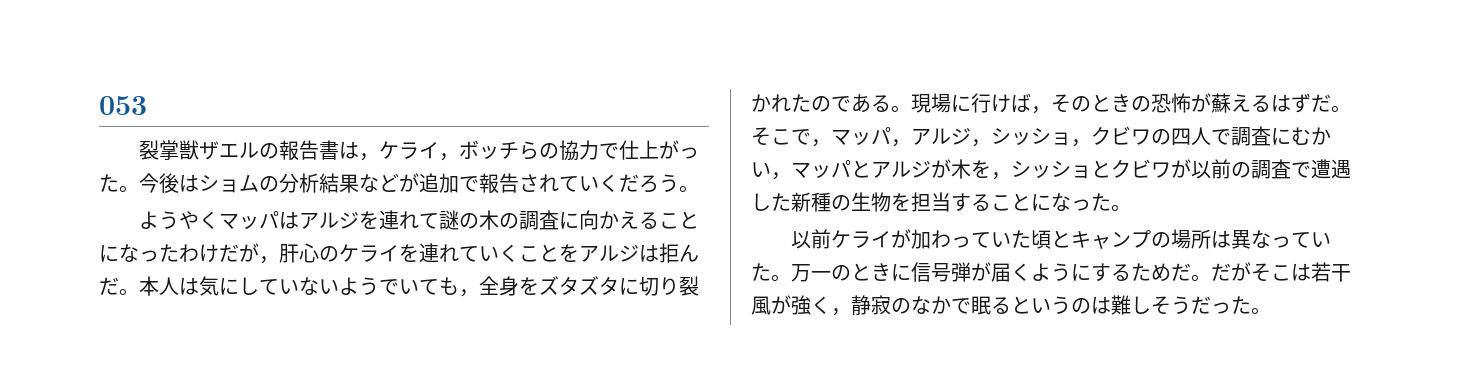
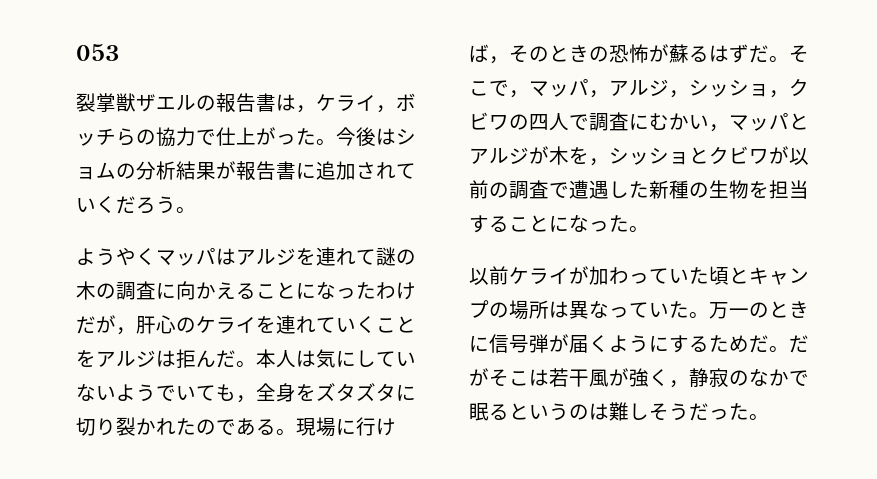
- 今後はショムの分析結果などが追加で報告されていくだろう。
+ 今後はショムの分析結果が報告書に追加されていくだろう。
- 現場に行けば，そのときの恐怖が蘇えるはずだ。
+ 現場に行けば，そのときの恐怖が蘇るはずだ。

